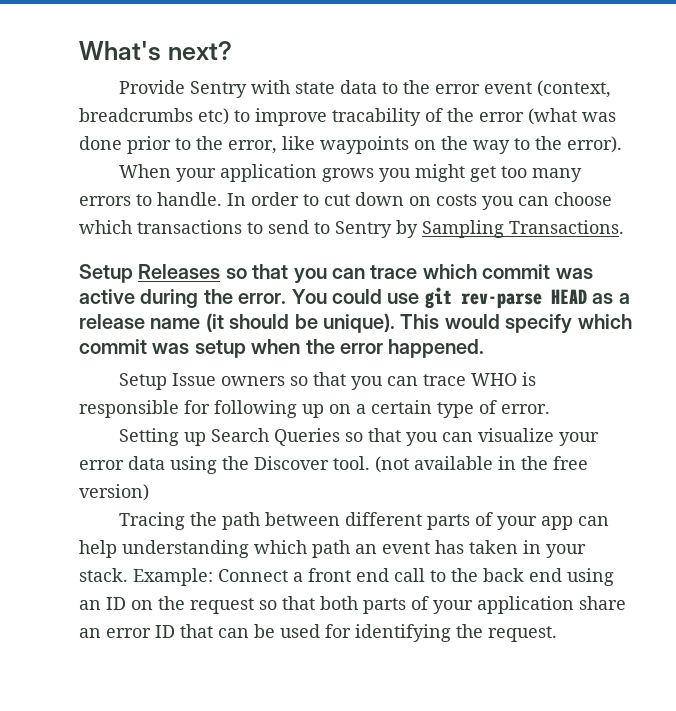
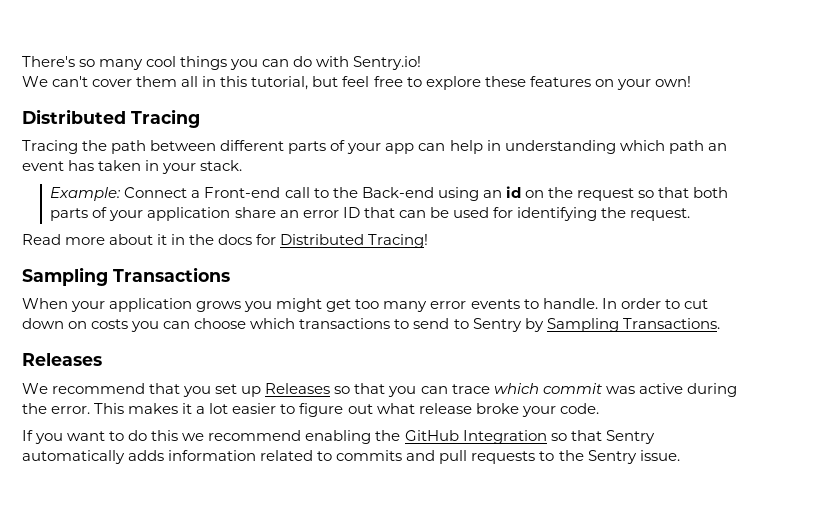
- What's next?
- Provide Sentry with state data to the error event (context, breadcrumbs etc) to improve tracability of the error (what was done prior to the error, like waypoints on the way to the error).
+ There's so many cool things you can do with Sentry.io!
+ We can't cover them all in this tutorial, but feel free to explore these features on your own!
+ Distributed Tracing
+ Tracing the path between different parts of your app can help in understanding which path an event has taken in your stack.
+ Example: Connect a Front-end call to the Back-end using an id on the request so that both parts of your application share an error ID that can be used for identifying the request.
+ Read more about it in the docs for Distributed Tracing!
+ Sampling Transactions
- When your application grows you might get too many errors to handle.
+ When your application grows you might get too many error events to handle.
  In order to cut down on costs you can choose which transactions to send to Sentry by Sampling Transactions.
- Setup Releases so that you can trace which commit was active during the error.
+ Releases
+ We recommend that you set up Releases so that you can trace which commit was active during the error.
- You could use git rev-parse HEAD as a release name (it should be unique). This would specify which commit was setup when the error happened.
- Setup Issue owners so that you can trace WHO is responsible for following up on a certain type of error.
- Setting up Search Queries so that you can visualize your error data using the Discover tool. (not available in the free version)
- Tracing the path between different parts of your app can help understanding which path an event has taken in your stack. Example: Connect a front end call to the back end using an ID on the request so that both parts of your application share an error ID that can be used for identifying the request.
+ This makes it a lot easier to figure out what release broke your code.
+ If you want to do this we recommend enabling the GitHub Integration so that Sentry automatically adds information related to commits and pull requests to the Sentry issue.

